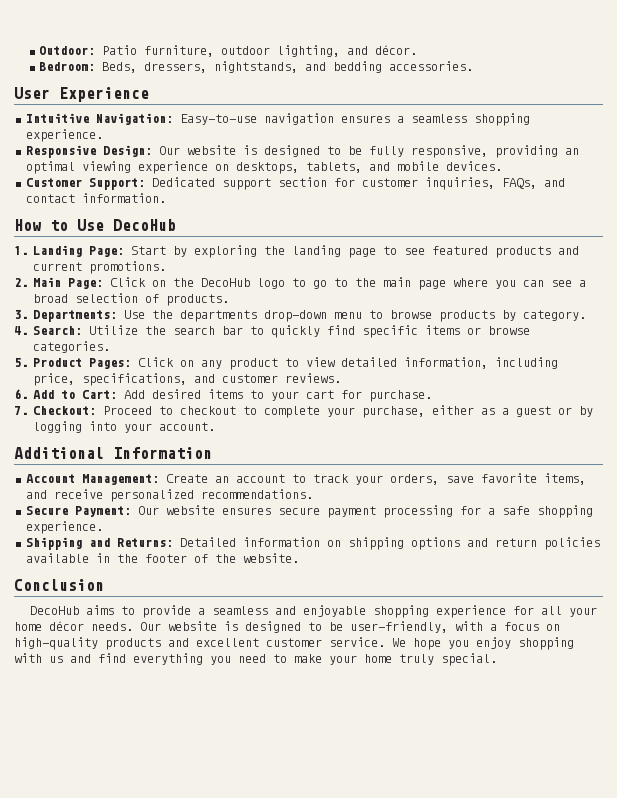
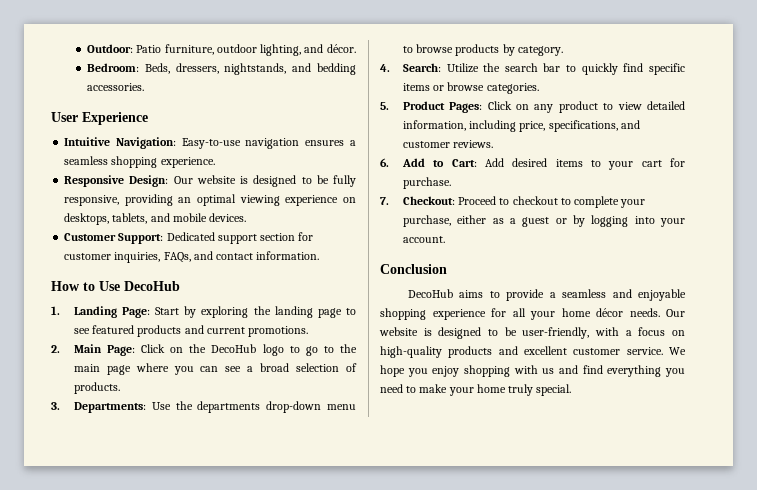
- Additional Information
- Account Management: Create an account to track your orders, save favorite items, and receive personalized recommendations.
- Secure Payment: Our website ensures secure payment processing for a safe shopping experience.
- Shipping and Returns: Detailed information on shipping options and return policies available in the footer of the website.

